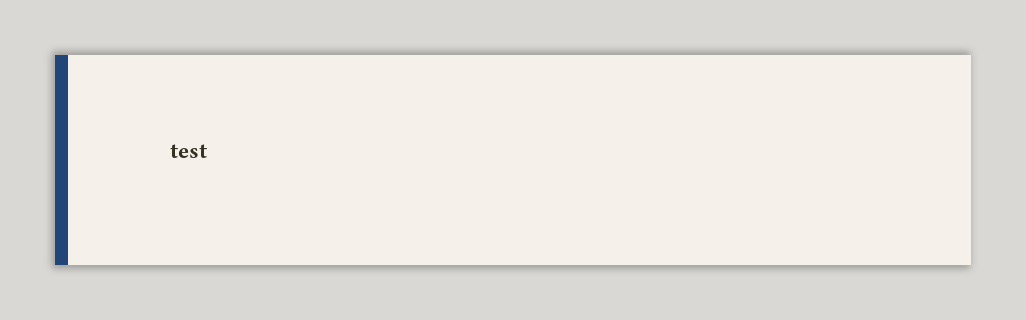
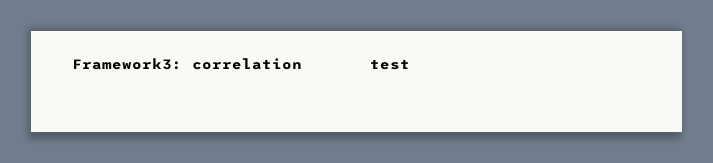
- test
+ Framework3: correlation test

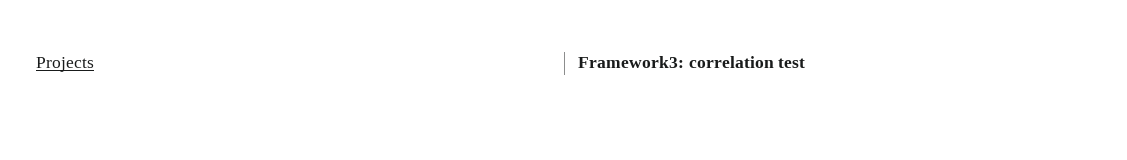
+ Projects

